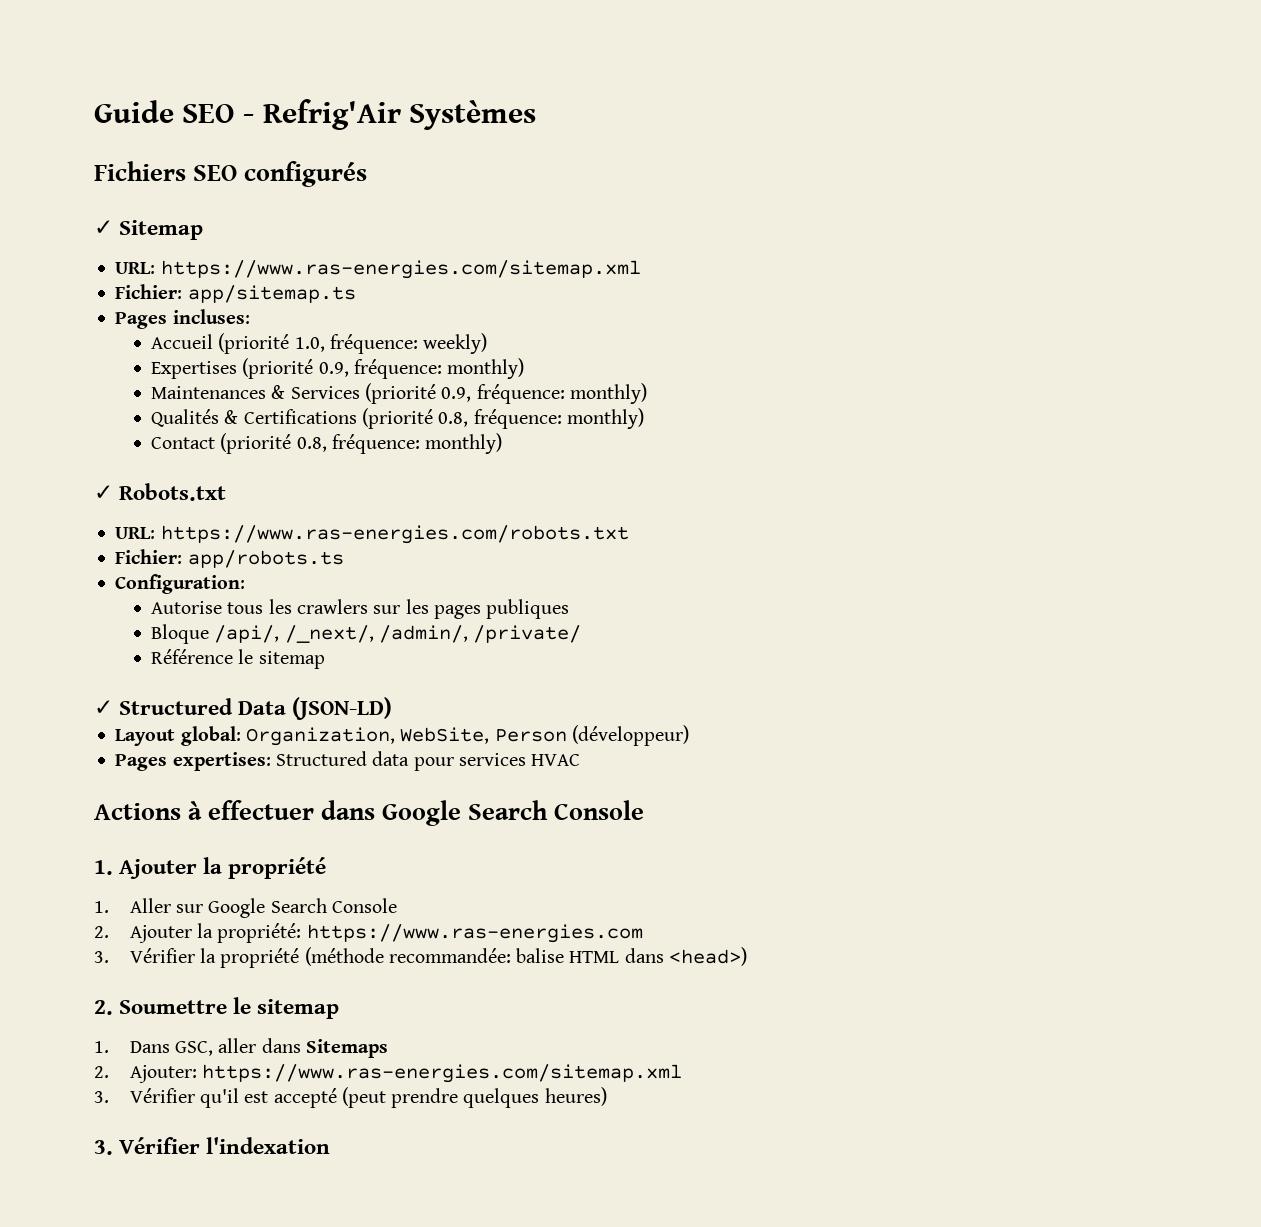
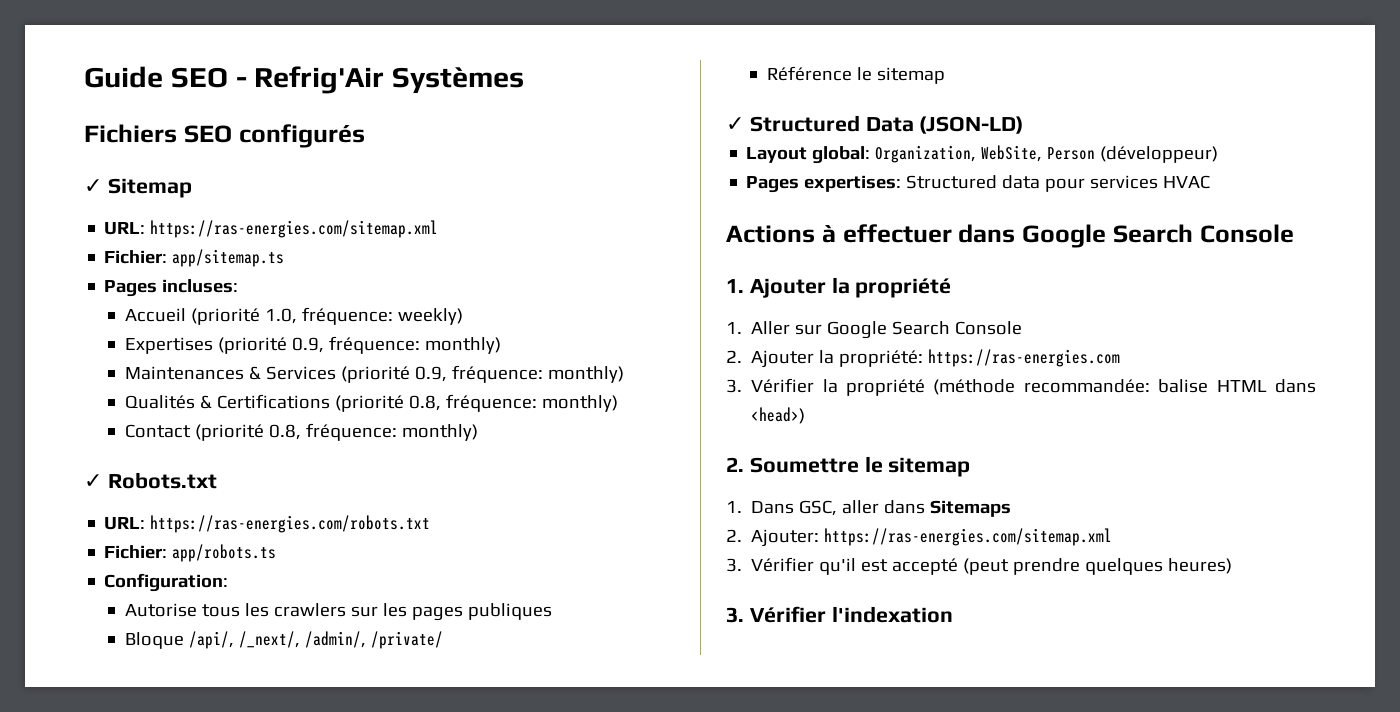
- URL: https://www.ras-energies.com/sitemap.xml
+ URL: https://ras-energies.com/sitemap.xml
- URL: https://www.ras-energies.com/robots.txt
+ URL: https://ras-energies.com/robots.txt
- 2. Ajouter la propriété: https://www.ras-energies.com
+ 2. Ajouter la propriété: https://ras-energies.com
- 2. Ajouter: https://www.ras-energies.com/sitemap.xml
+ 2. Ajouter: https://ras-energies.com/sitemap.xml

